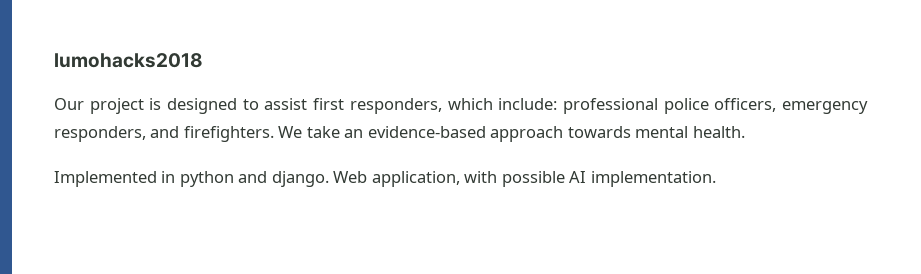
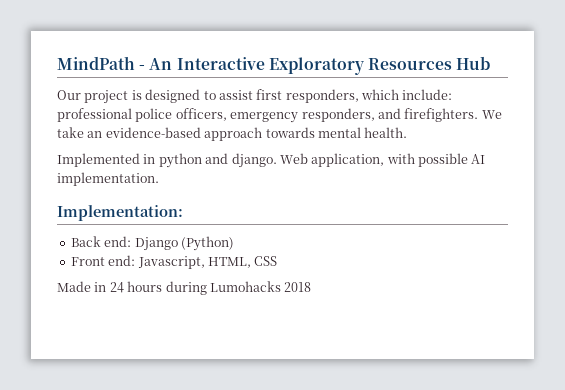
- lumohacks2018
+ MindPath - An Interactive Exploratory Resources Hub
+ Implementation:
+ Back end: Django (Python)
+ Front end: Javascript, HTML, CSS
+ Made in 24 hours during Lumohacks 2018

